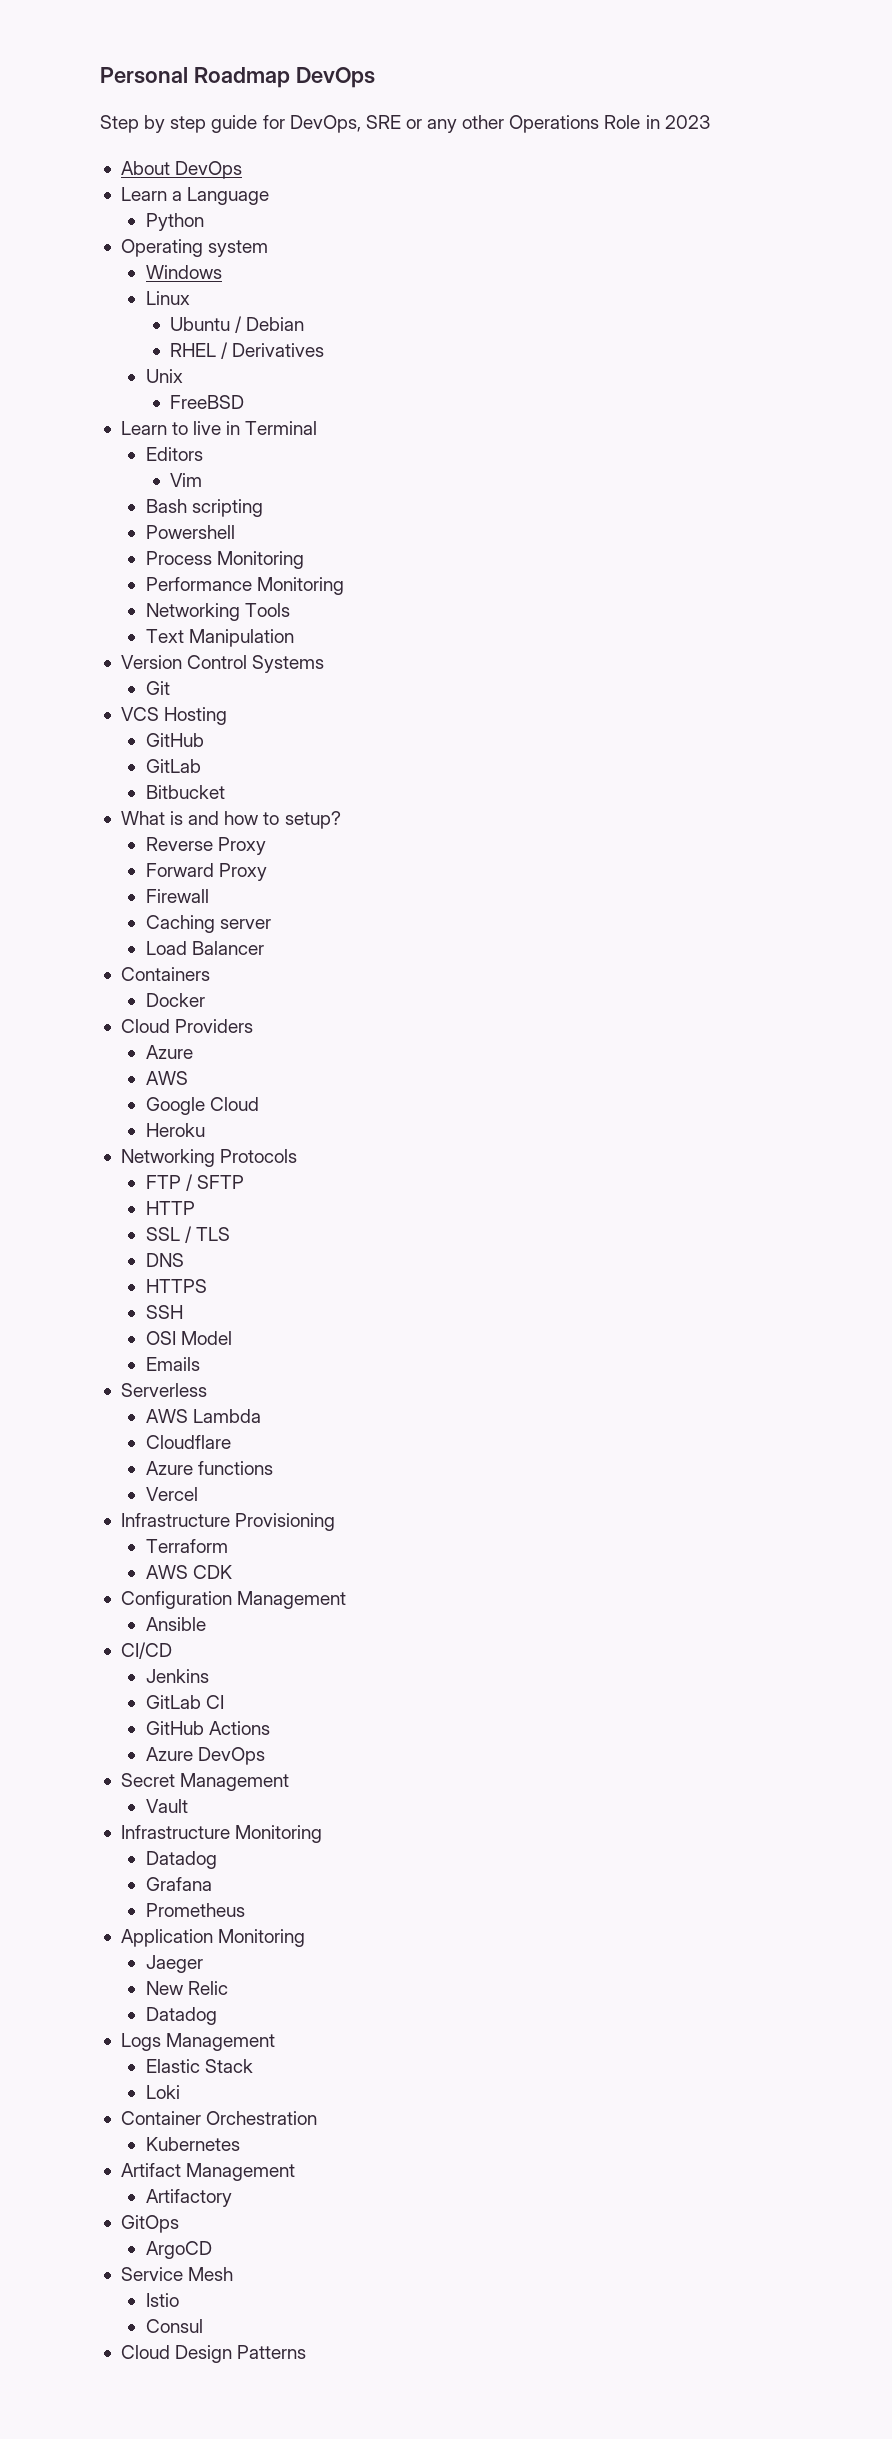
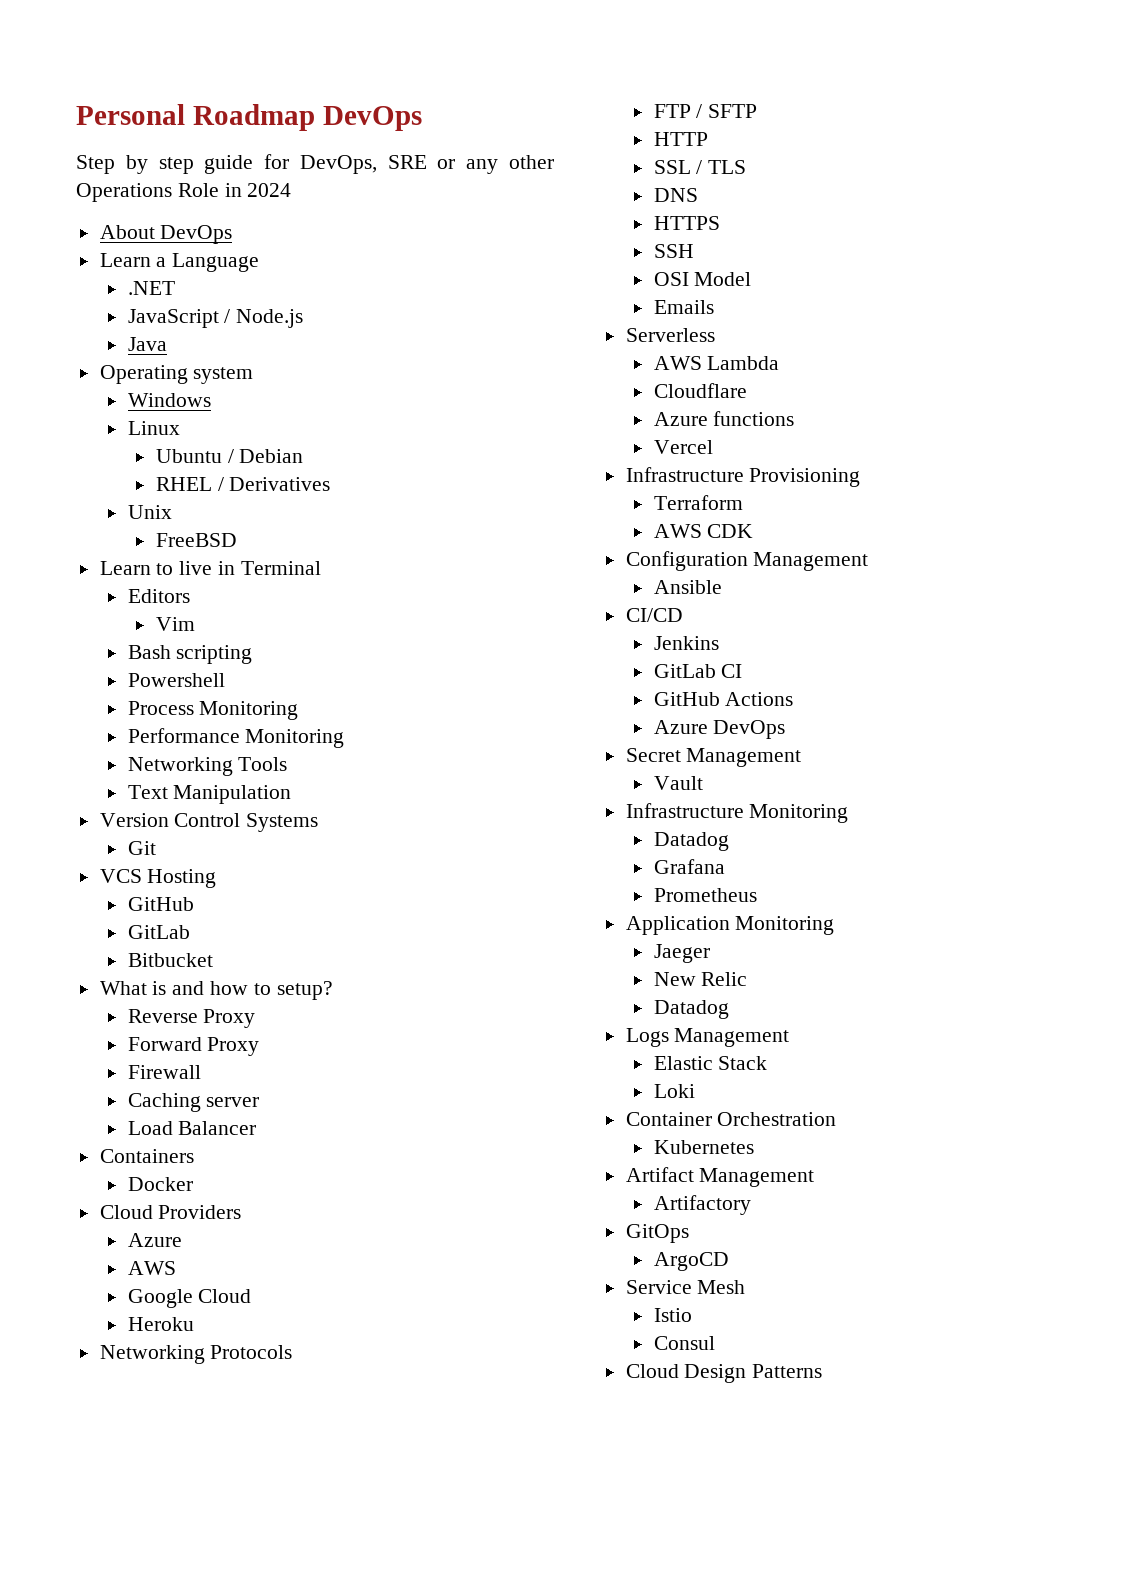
- Step by step guide for DevOps, SRE or any other Operations Role in 2023
+ Step by step guide for DevOps, SRE or any other Operations Role in 2024
- Python
+ .NET
+ JavaScript / Node.js
+ Java

